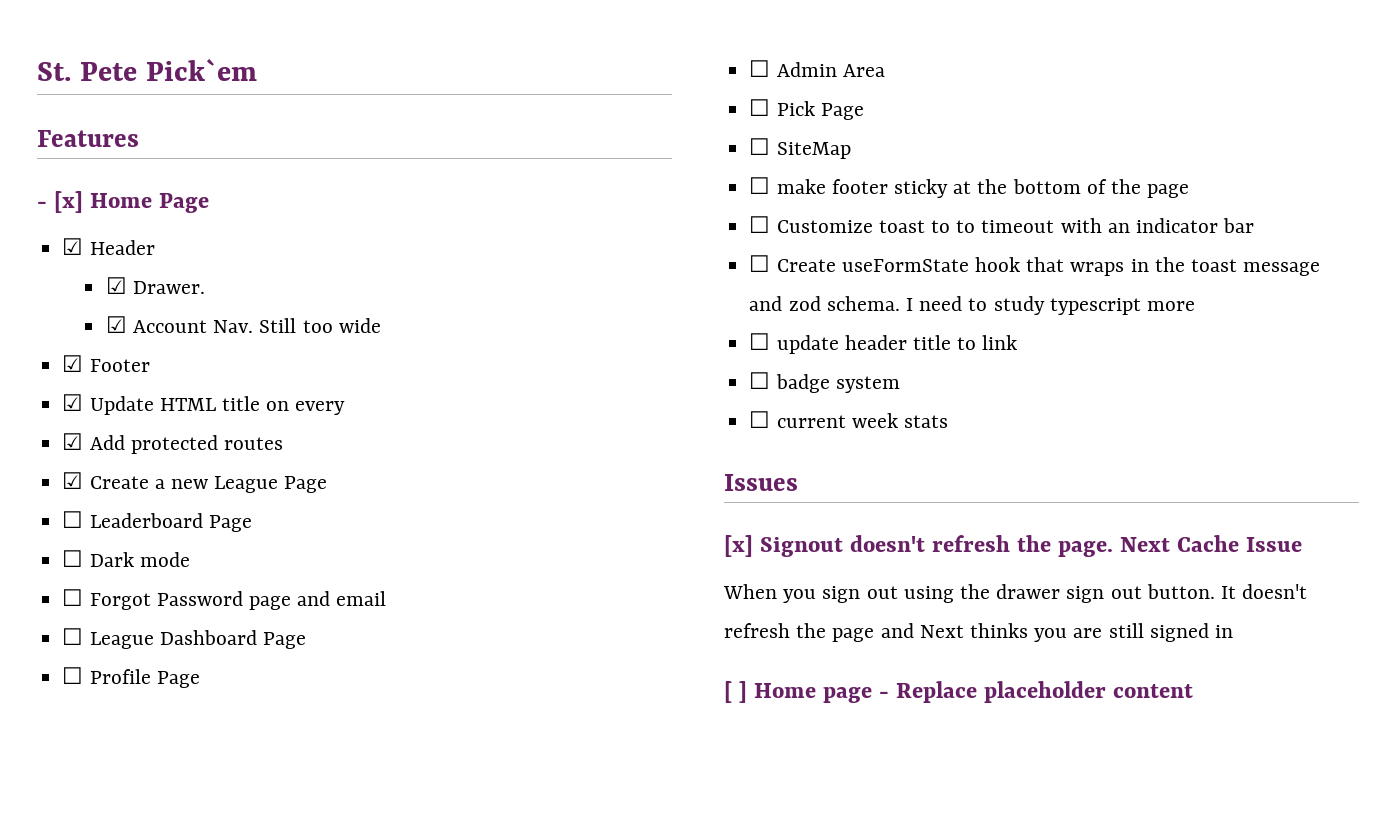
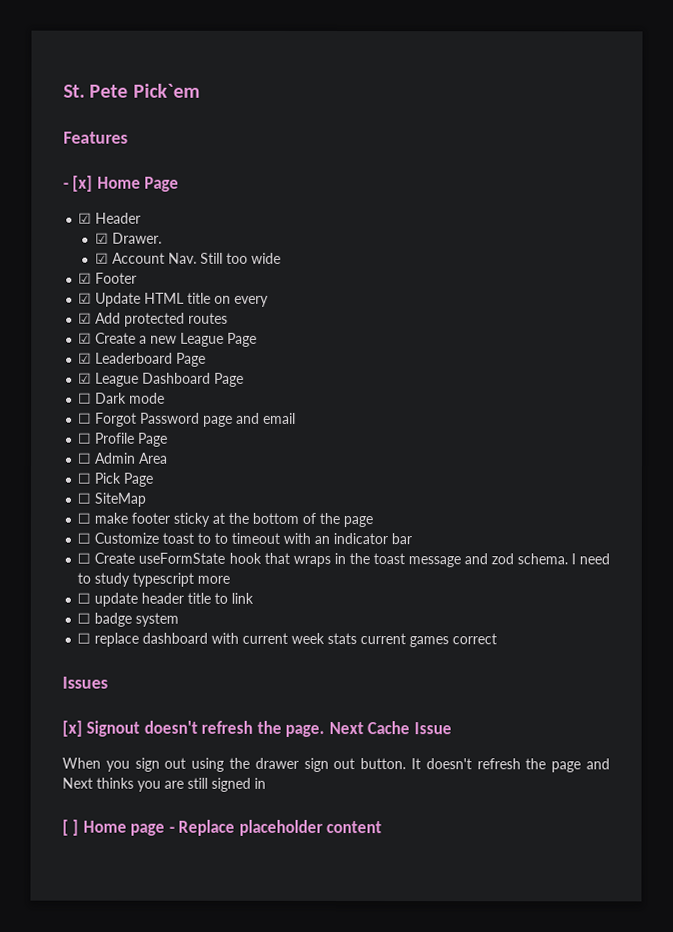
- ☐ Leaderboard Page
+ ☑ Leaderboard Page
+ ☑ League Dashboard Page
- ☐ League Dashboard Page
- ☐ current week stats
+ ☐ replace dashboard with current week stats current games correct

